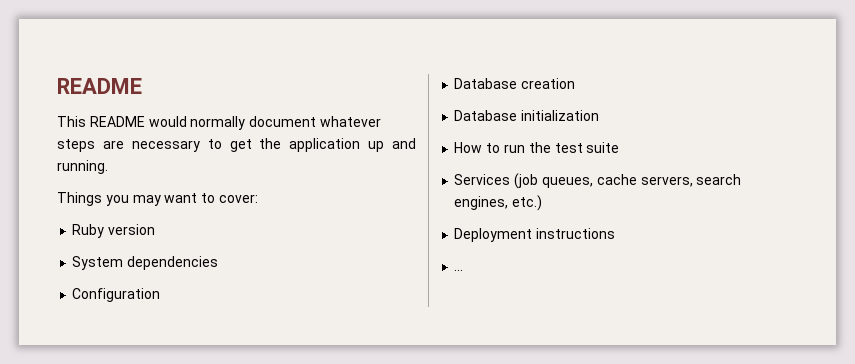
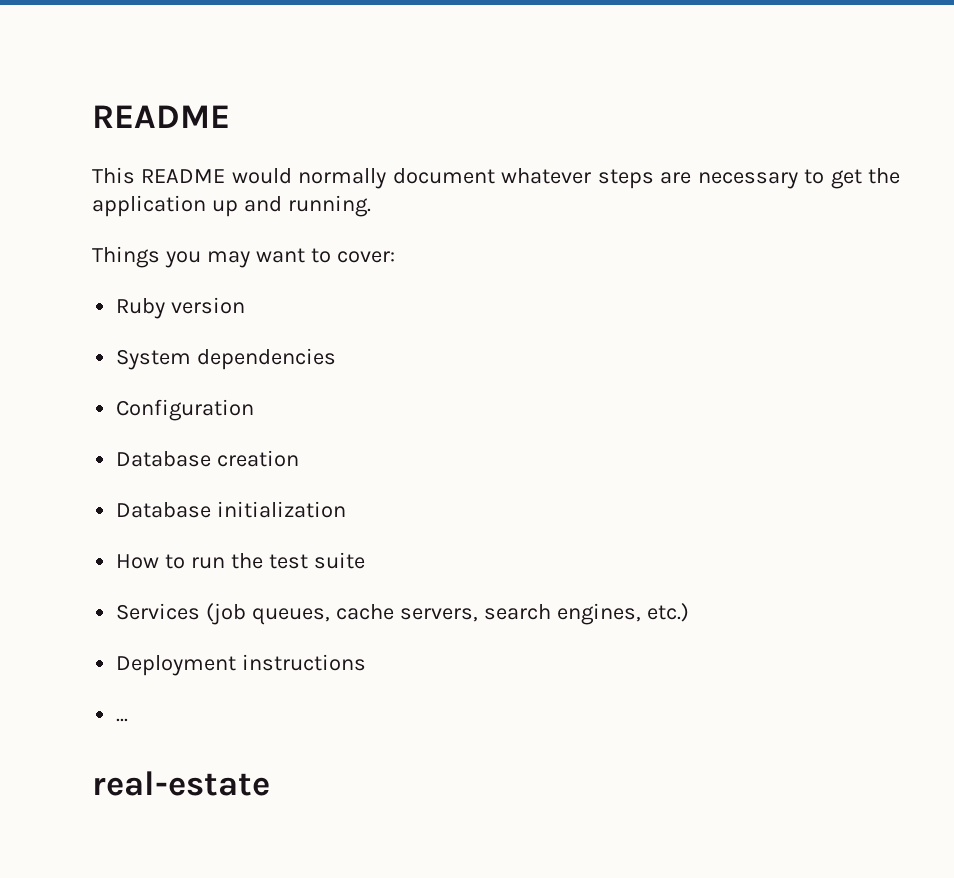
+ real-estate

